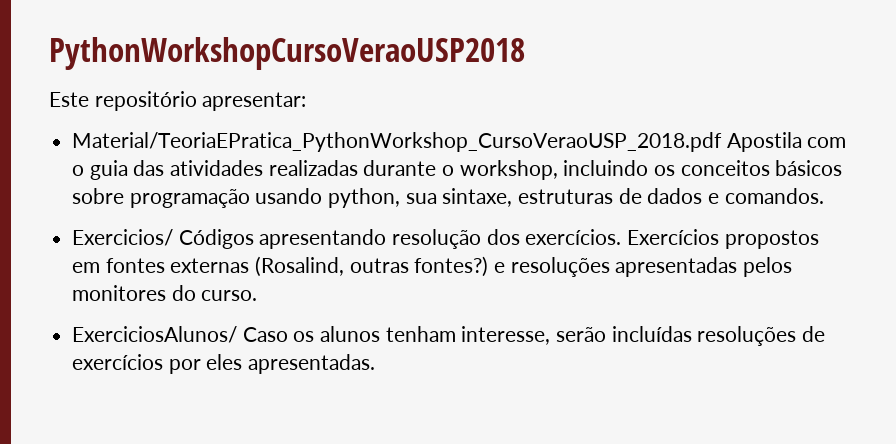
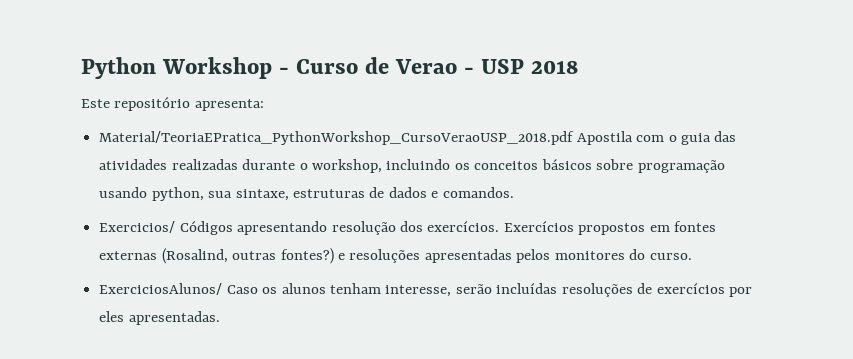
- PythonWorkshopCursoVeraoUSP2018
+ Python Workshop - Curso de Verao - USP 2018
- Este repositório apresentar:
+ Este repositório apresenta:

